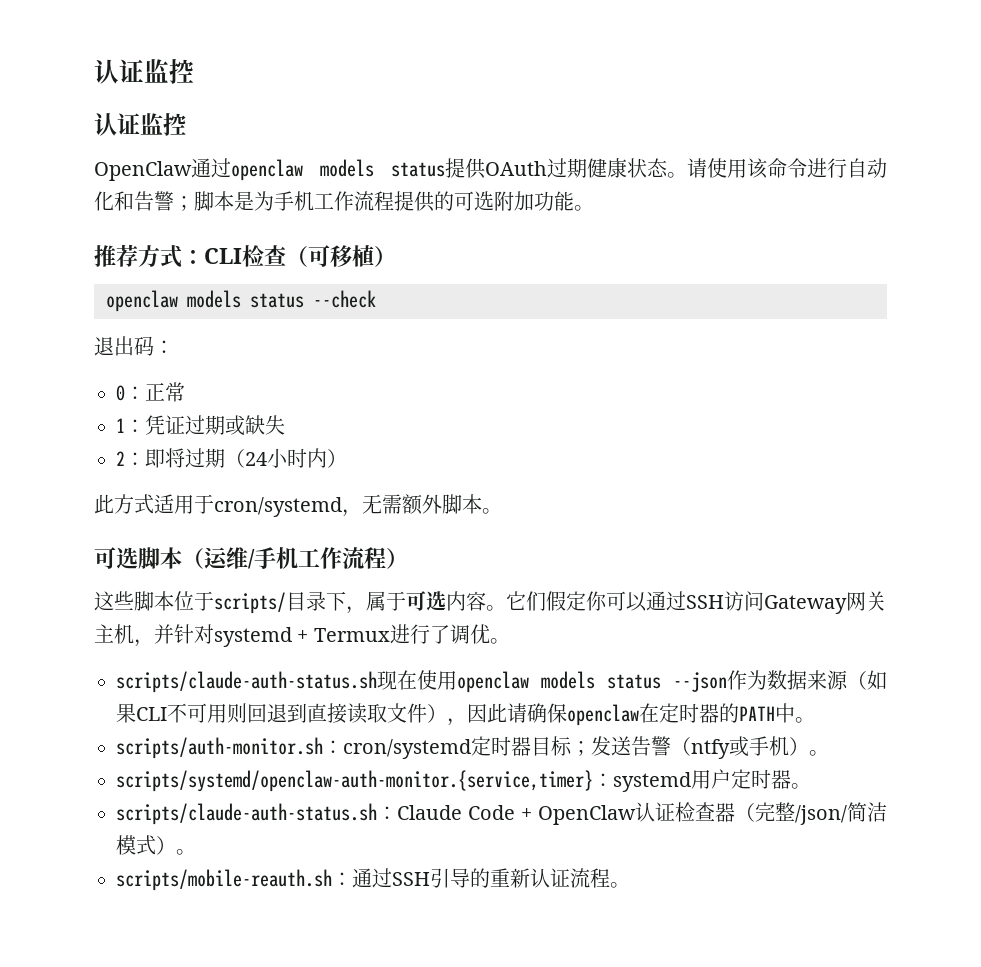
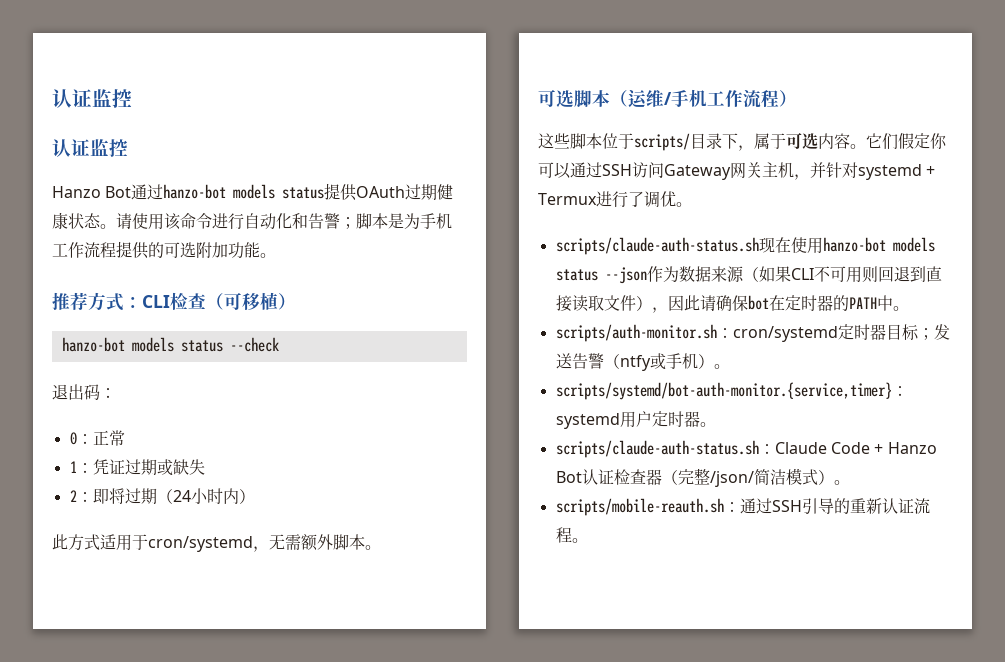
- OpenClaw通过openclaw models status提供OAuth过期健康状态。
+ Hanzo Bot通过hanzo-bot models status提供OAuth过期健康状态。
- openclaw models status --check
+ hanzo-bot models status --check
- scripts/claude-auth-status.sh现在使用openclaw models status --json作为数据来源（如果CLI不可用则回退到直接读取文件），因此请确保openclaw在定时器的PATH中。
+ scripts/claude-auth-status.sh现在使用hanzo-bot models status --json作为数据来源（如果CLI不可用则回退到直接读取文件），因此请确保bot在定时器的PATH中。
- scripts/systemd/openclaw-auth-monitor.{service,timer}：systemd用户定时器。
+ scripts/systemd/bot-auth-monitor.{service,timer}：systemd用户定时器。
- scripts/claude-auth-status.sh：Claude Code + OpenClaw认证检查器（完整/json/简洁模式）。
+ scripts/claude-auth-status.sh：Claude Code + Hanzo Bot认证检查器（完整/json/简洁模式）。

